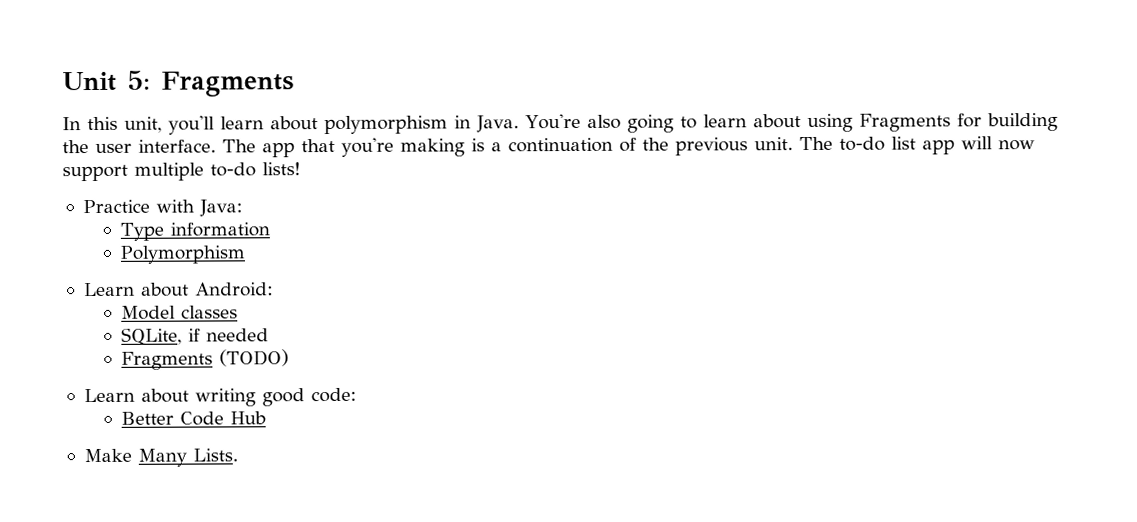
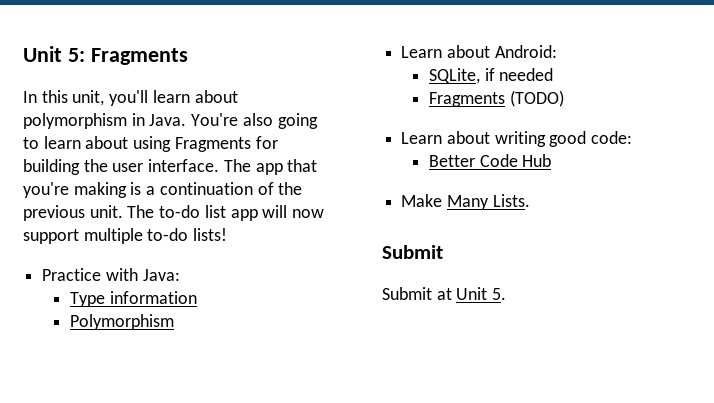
- Model classes
  Make Many Lists.
+ Submit
+ Submit at Unit 5.

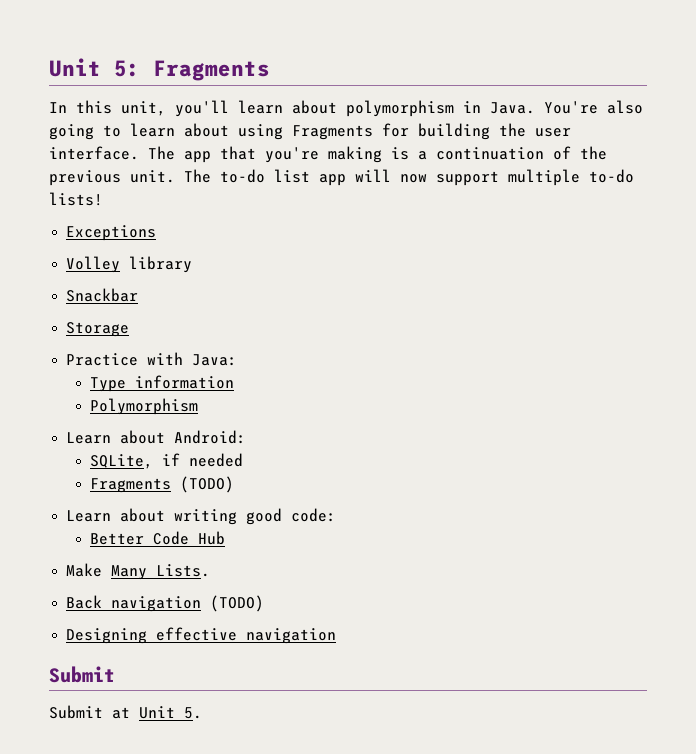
+ Exceptions
+ Volley library
+ Snackbar
+ Storage
+ Back navigation (TODO)
+ Designing effective navigation

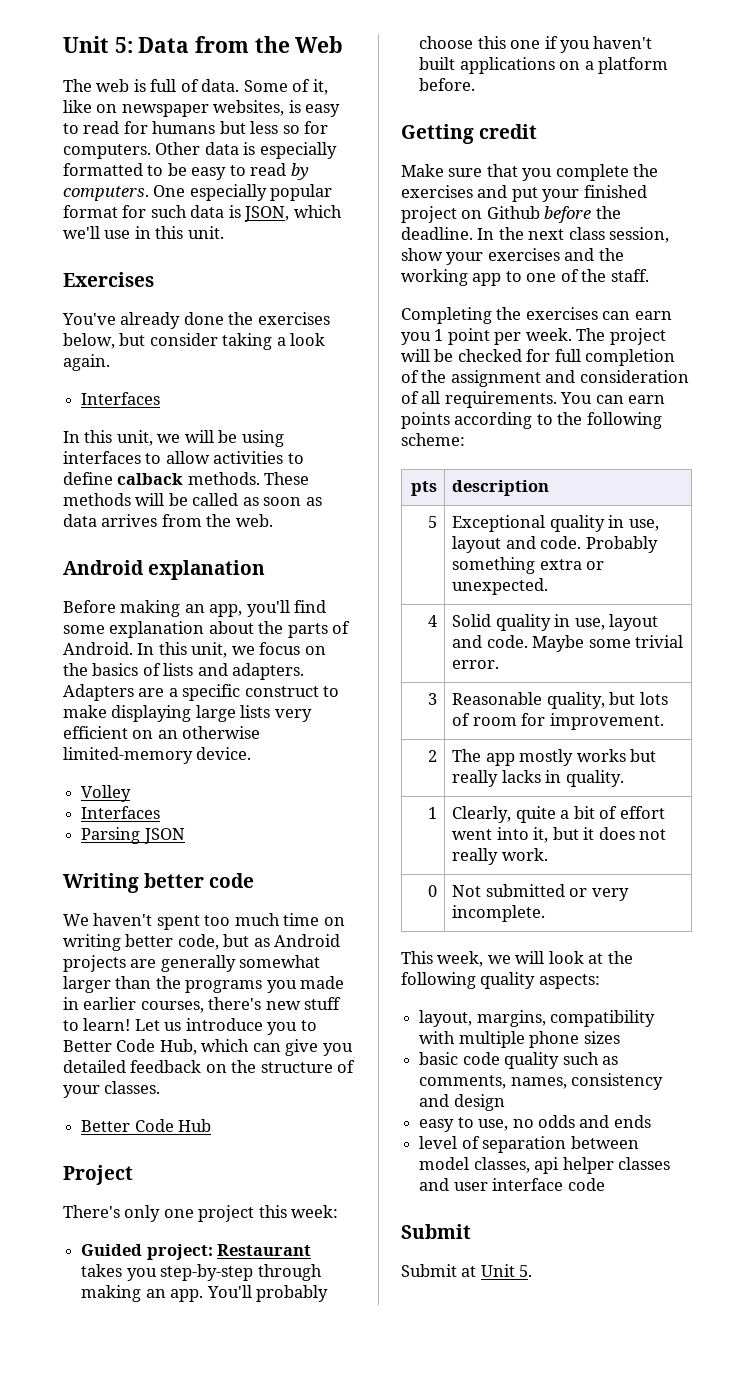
- Unit 5: Fragments
- In this unit, you'll learn about polymorphism in Java. You're also going to learn about using Fragments for building the user interface. The app that you're making is a continuation of the previous unit. The to-do list app will now support multiple to-do lists!
- Exceptions
- Volley library
- Snackbar
- Storage
- Practice with Java:
- Type information
- Polymorphism
- Learn about Android:
- SQLite, if needed
- Fragments (TODO)
- Learn about writing good code:
+ Unit 5: Data from the Web
+ The web is full of data. Some of it, like on newspaper websites, is easy to read for humans but less so for computers. Other data is especially formatted to be easy to read by computers. One especially popular format for such data is JSON, which we'll use in this unit.
+ Exercises
+ You've already done the exercises below, but consider taking a look again.
+ Interfaces
+ In this unit, we will be using interfaces to allow activities to define calback methods. These methods will be called as soon as data arrives from the web.
+ Android explanation
+ Before making an app, you'll find some explanation about the parts of Android. In this unit, we focus on the basics of lists and adapters. Adapters are a specific construct to make displaying large lists very efficient on an otherwise limited-memory device.
+ Volley
+ Interfaces
+ Parsing JSON
+ Writing better code
+ We haven't spent too much time on writing better code, but as Android projects are generally somewhat larger than the programs you made in earlier courses, there's new stuff to learn! Let us introduce you to Better Code Hub, which can give you detailed feedback on the structure of your classes.
  Better Code Hub
- Make Many Lists.
- Back navigation (TODO)
- Designing effective navigation
+ Project
+ There's only one project this week:
+ Guided project: Restaurant takes you step-by-step through making an app. You'll probably choose this one if you haven't built applications on a platform before.
+ Getting credit
+ Make sure that you complete the exercises and put your finished project on Github before the deadline. In the next class session, show your exercises and the working app to one of the staff.
+ Completing the exercises can earn you 1 point per week. The project will be checked for full completion of the assignment and consideration of all requirements. You can earn points according to the following scheme:
+ pts | description
+ 5 | Exceptional quality in use, layout and code. Probably something extra or unexpected.
+ 4 | Solid quality in use, layout and code. Maybe some trivial error.
+ 3 | Reasonable quality, but lots of room for improvement.
+ 2 | The app mostly works but really lacks in quality.
+ 1 | Clearly, quite a bit of effort went into it, but it does not really work.
+ 0 | Not submitted or very incomplete.
+ This week, we will look at the following quality aspects:
+ layout, margins, compatibility with multiple phone sizes
+ basic code quality such as comments, names, consistency and design
+ easy to use, no odds and ends
+ level of separation between model classes, api helper classes and user interface code

